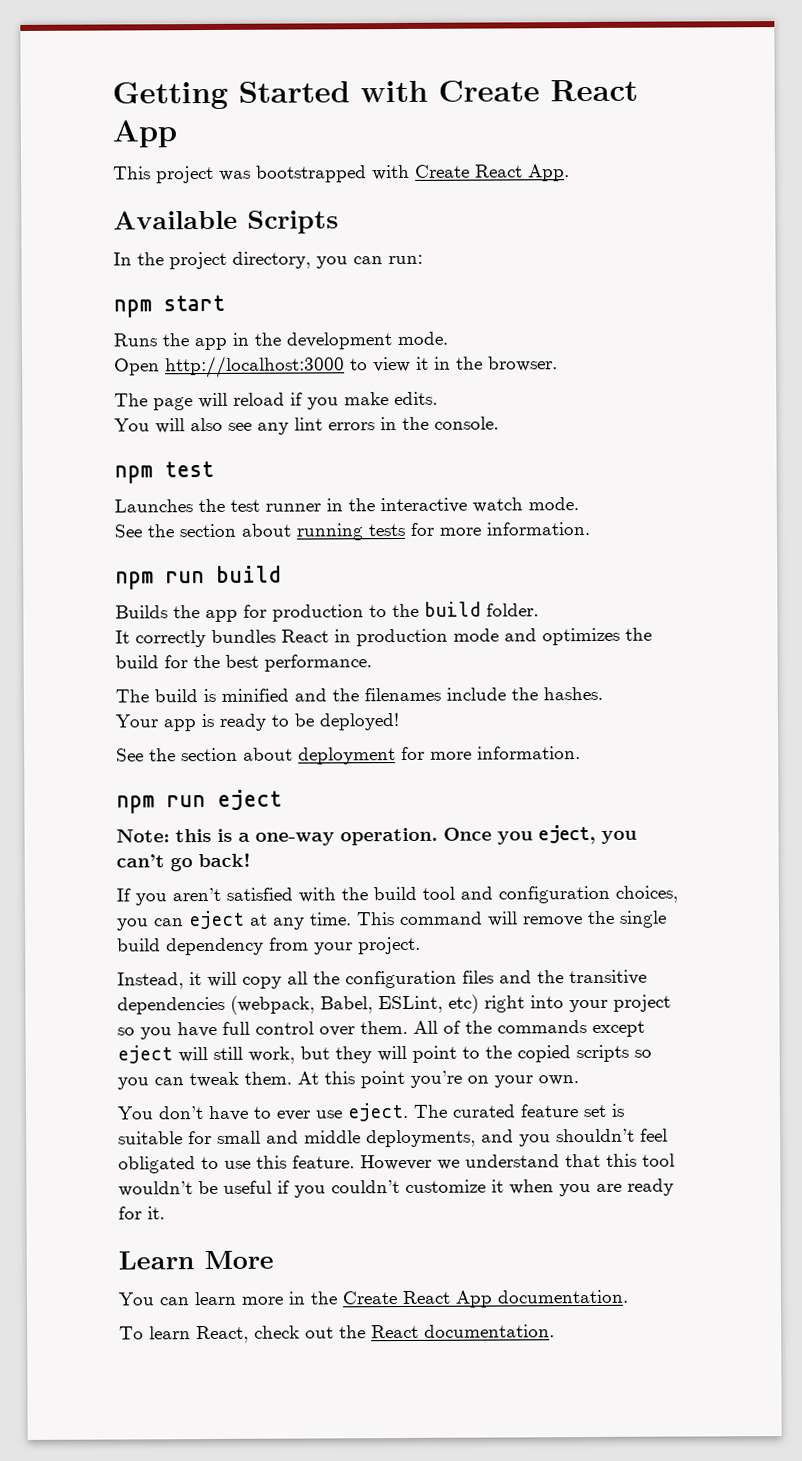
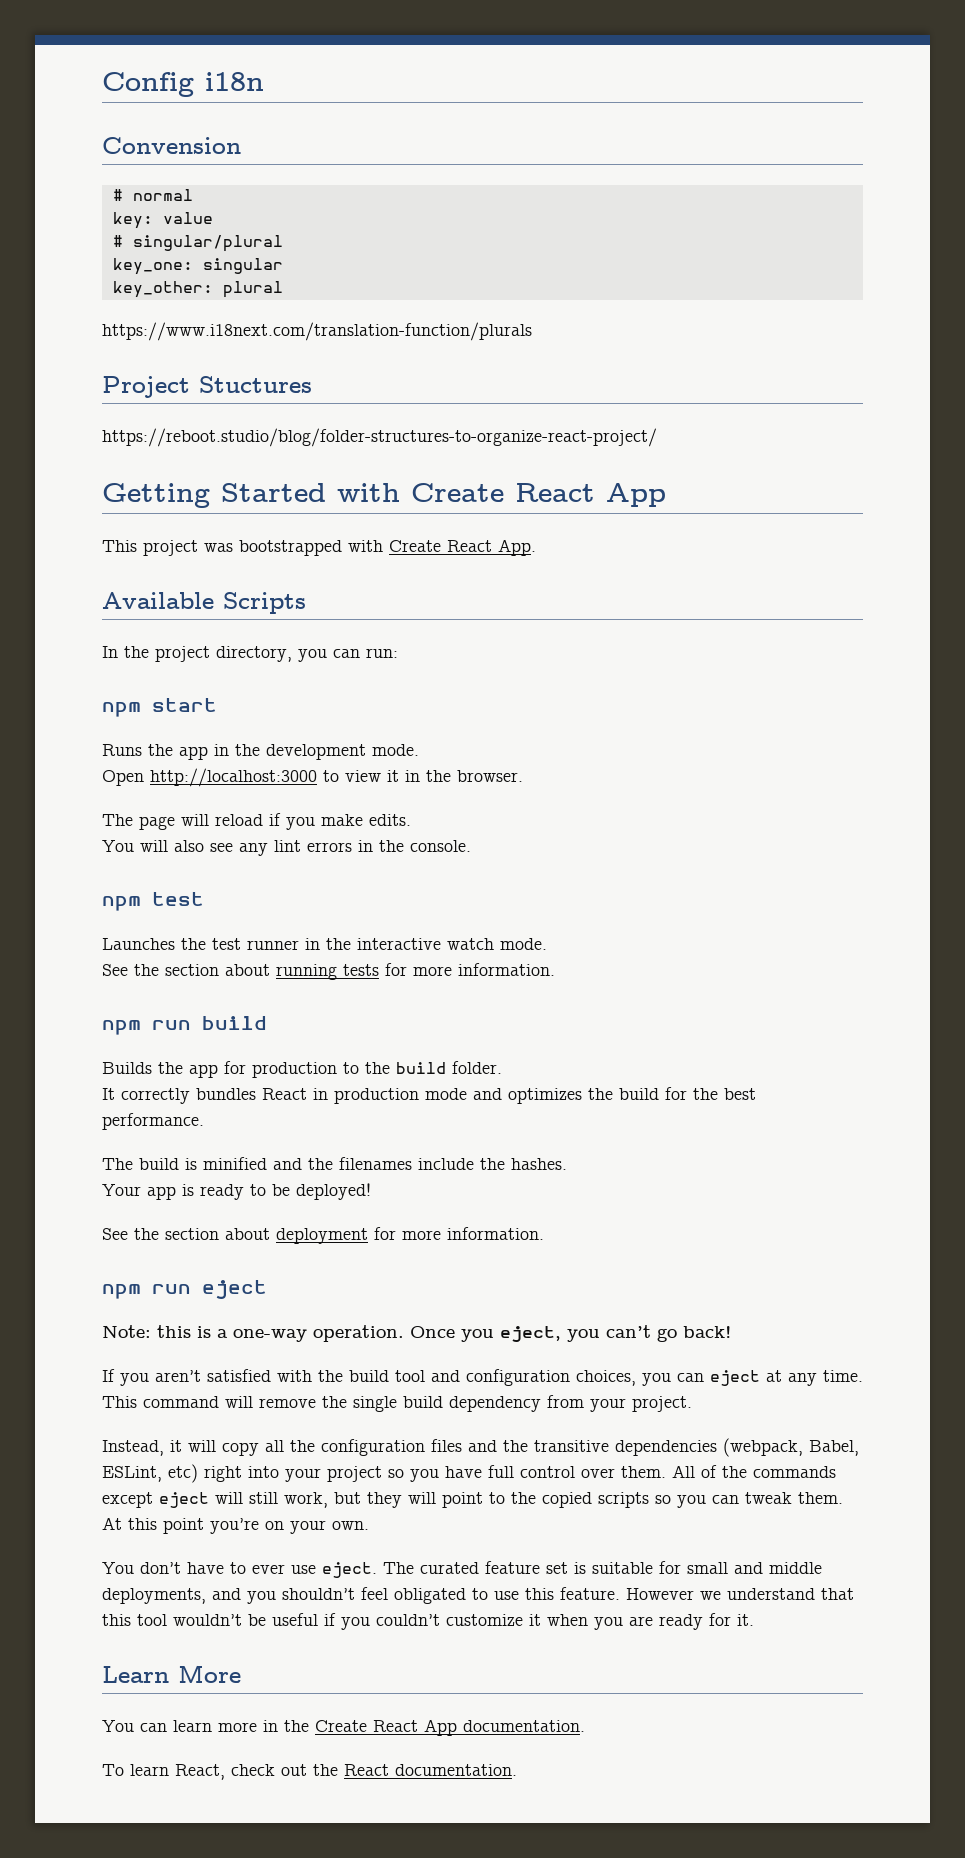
+ Config i18n
+ Convension
+ # normal
+ key: value
+ # singular/plural
+ key_one: singular
+ key_other: plural
+ https://www.i18next.com/translation-function/plurals
+ Project Stuctures
+ https://reboot.studio/blog/folder-structures-to-organize-react-project/

